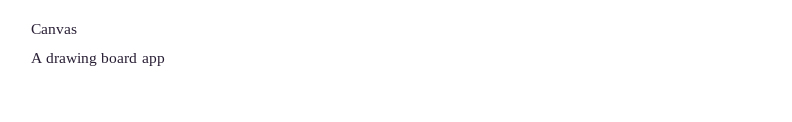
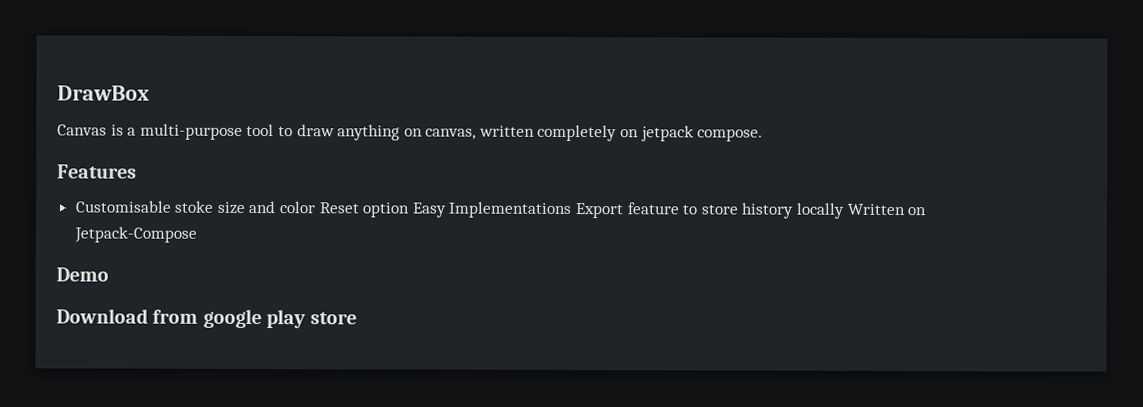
+ DrawBox
- Canvas
- A drawing board app
+ Canvas is a multi-purpose tool to draw anything on canvas, written completely on jetpack compose.
+ Features
+ Customisable stoke size and color Reset option Easy Implementations Export feature to store history locally Written on Jetpack-Compose
+ Demo
+ Download from google play store

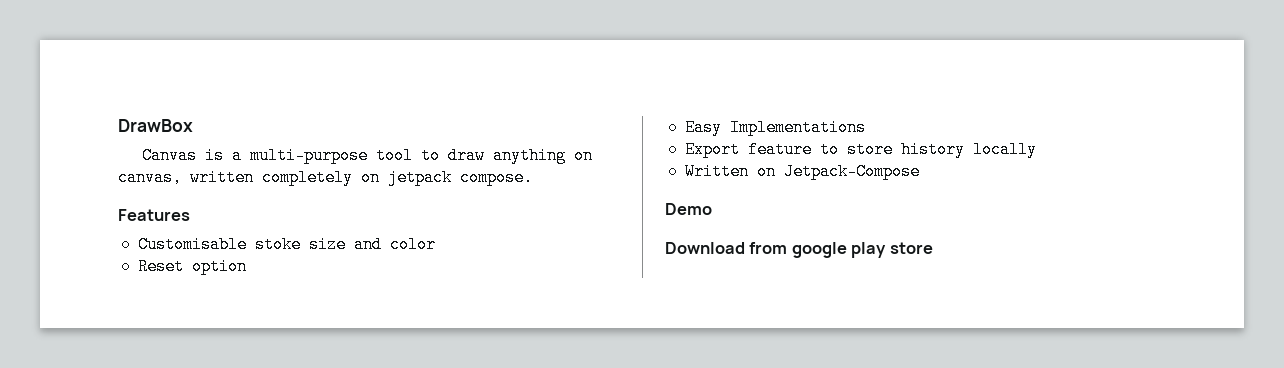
- Customisable stoke size and color Reset option Easy Implementations Export feature to store history locally Written on Jetpack-Compose
+ Customisable stoke size and color
+ Reset option
+ Easy Implementations
+ Export feature to store history locally
+ Written on Jetpack-Compose

